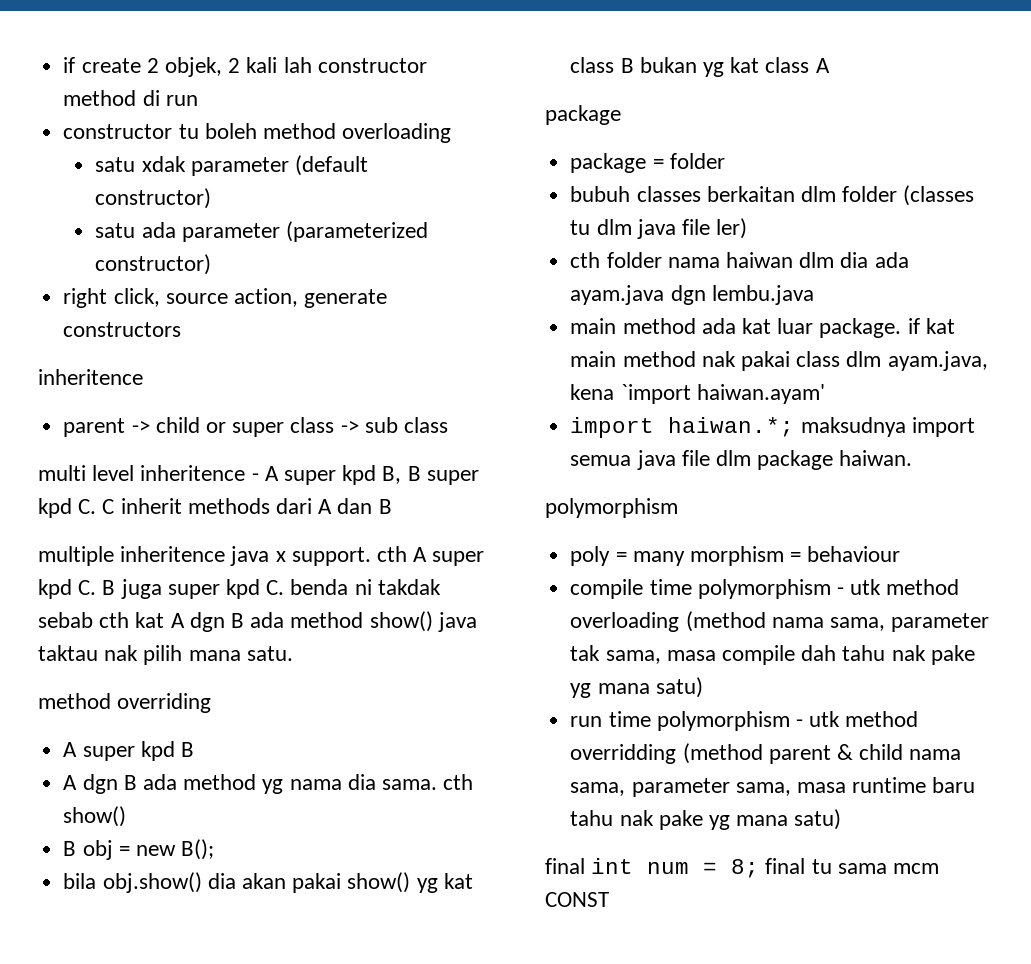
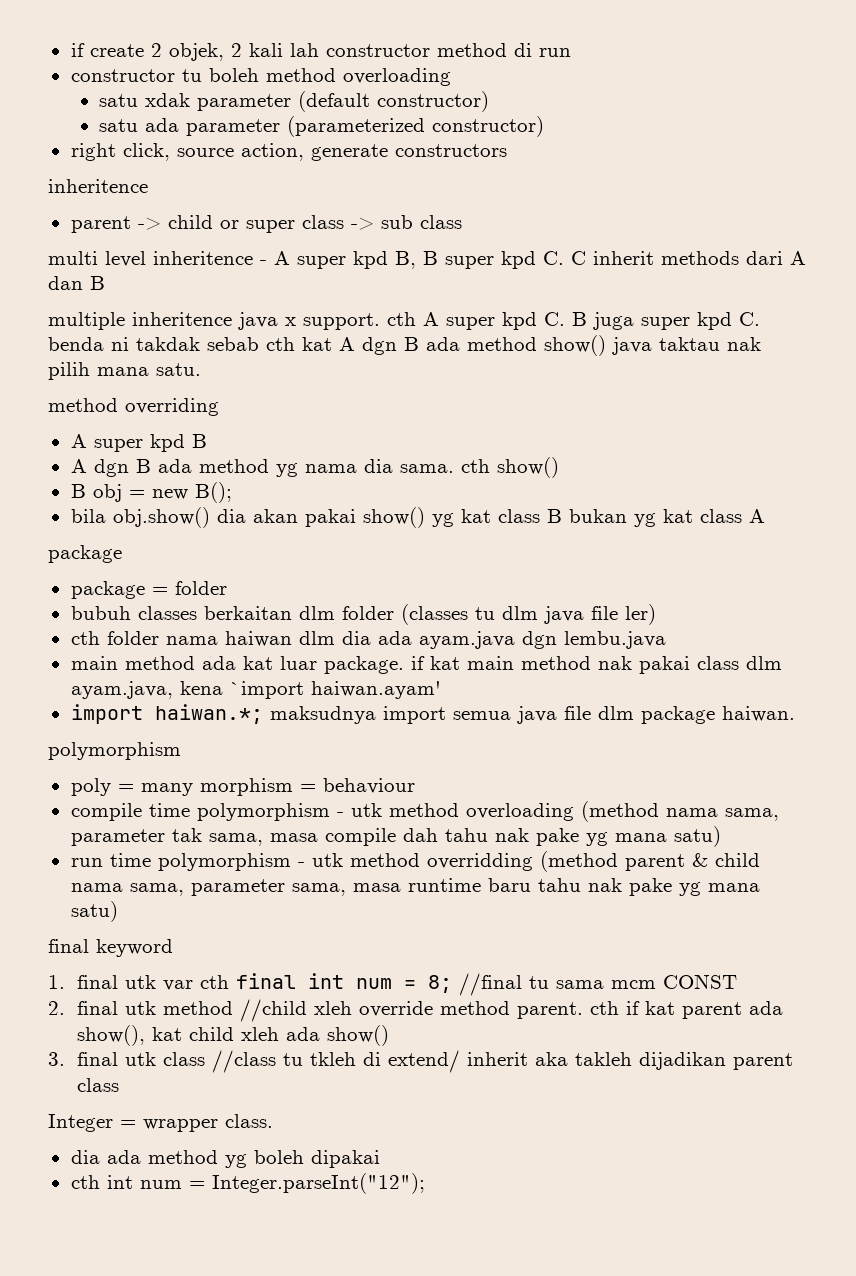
- final int num = 8; final tu sama mcm CONST
+ final keyword
+ 1. final utk var cth final int num = 8; //final tu sama mcm CONST
+ 2. final utk method //child xleh override method parent. cth if kat parent ada show(), kat child xleh ada show()
+ 3. final utk class //class tu tkleh di extend/ inherit aka takleh dijadikan parent class
+ Integer = wrapper class.
+ dia ada method yg boleh dipakai
+ cth int num = Integer.parseInt("12");

